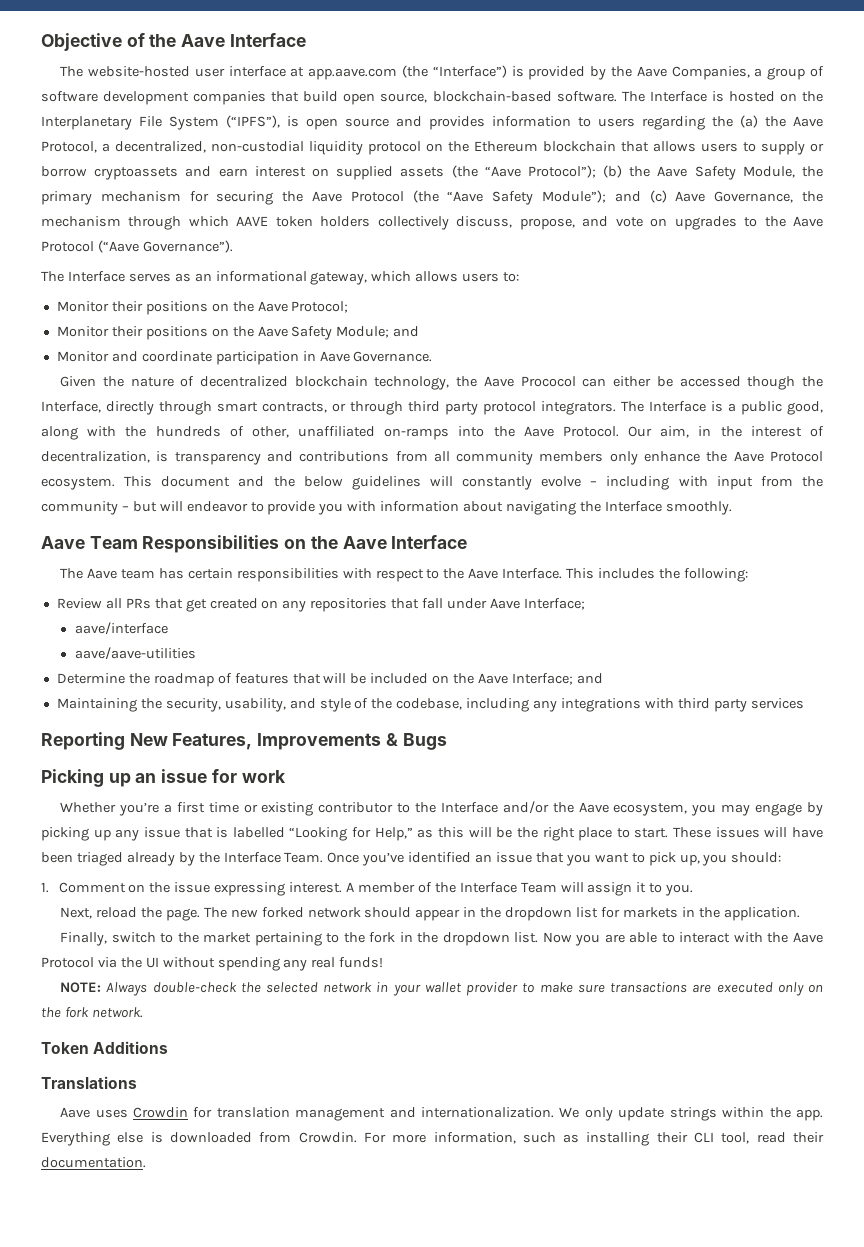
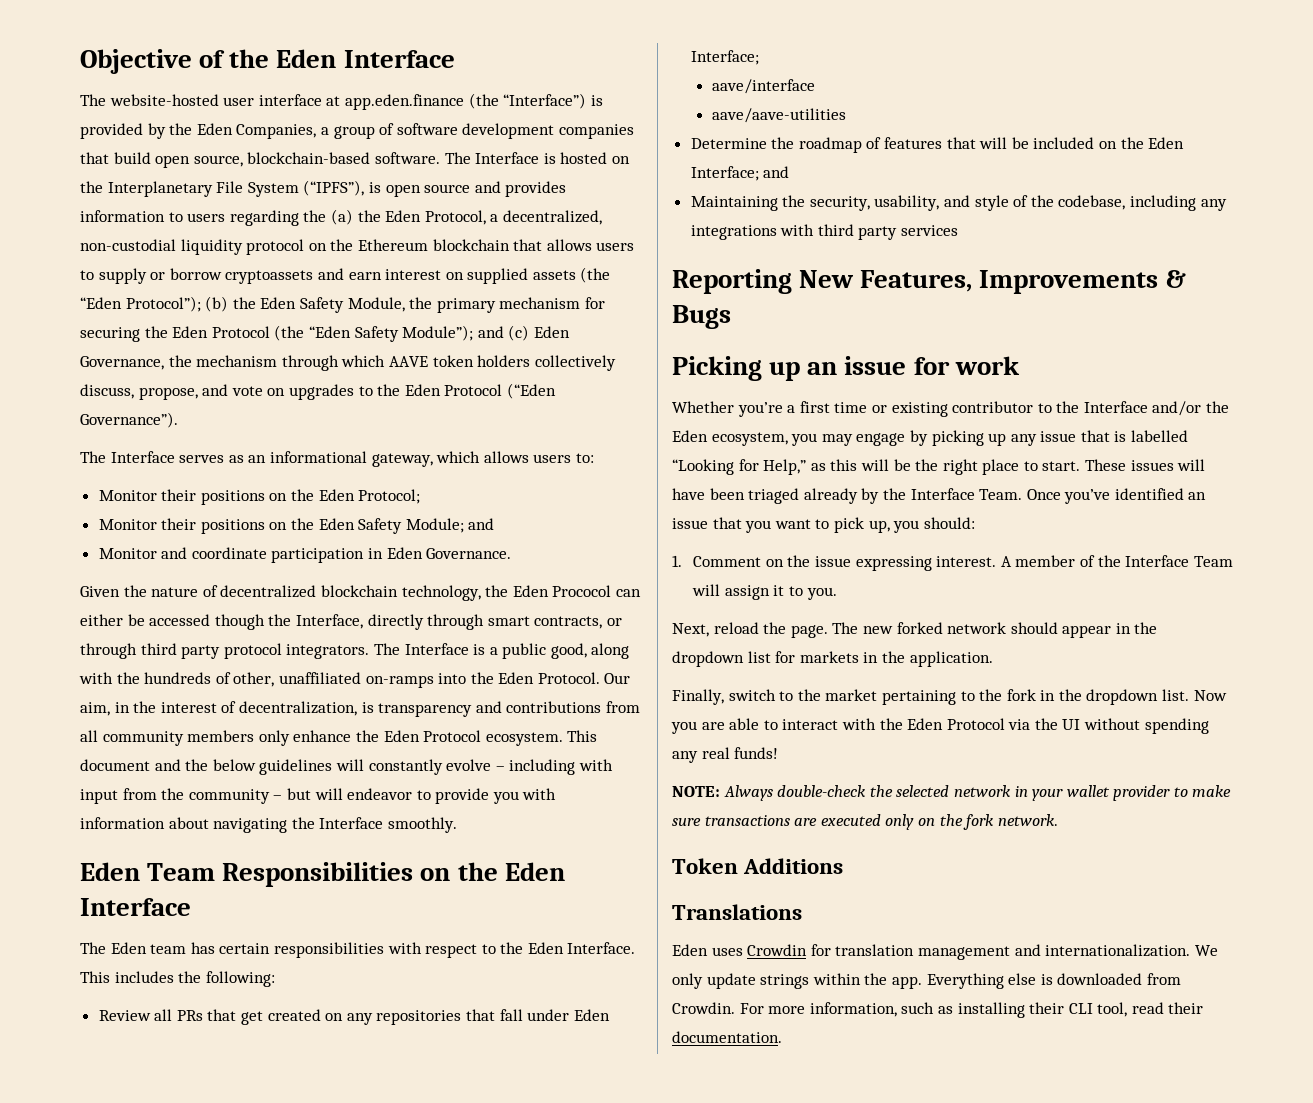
- Objective of the Aave Interface
+ Objective of the Eden Interface
- The website-hosted user interface at app.aave.com (the “Interface”) is provided by the Aave Companies, a group of software development companies that build open source, blockchain-based software.
+ The website-hosted user interface at app.eden.finance (the “Interface”) is provided by the Eden Companies, a group of software development companies that build open source, blockchain-based software.
- The Interface is hosted on the Interplanetary File System (“IPFS”), is open source and provides information to users regarding the (a) the Aave Protocol, a decentralized, non-custodial liquidity protocol on the Ethereum blockchain that allows users to supply or borrow cryptoassets and earn interest on supplied assets (the “Aave Protocol”);
+ The Interface is hosted on the Interplanetary File System (“IPFS”), is open source and provides information to users regarding the (a) the Eden Protocol, a decentralized, non-custodial liquidity protocol on the Ethereum blockchain that allows users to supply or borrow cryptoassets and earn interest on supplied assets (the “Eden Protocol”);
- (b) the Aave Safety Module, the primary mechanism for securing the Aave Protocol (the “Aave Safety Module”);
+ (b) the Eden Safety Module, the primary mechanism for securing the Eden Protocol (the “Eden Safety Module”);
- and (c) Aave Governance, the mechanism through which AAVE token holders collectively discuss, propose, and vote on upgrades to the Aave Protocol (“Aave Governance”).
+ and (c) Eden Governance, the mechanism through which AAVE token holders collectively discuss, propose, and vote on upgrades to the Eden Protocol (“Eden Governance”).
- Monitor their positions on the Aave Protocol;
+ Monitor their positions on the Eden Protocol;
- Monitor their positions on the Aave Safety Module; and
+ Monitor their positions on the Eden Safety Module; and
- Monitor and coordinate participation in Aave Governance.
+ Monitor and coordinate participation in Eden Governance.
- Given the nature of decentralized blockchain technology, the Aave Prococol can either be accessed though the Interface, directly through smart contracts, or through third party protocol integrators.
+ Given the nature of decentralized blockchain technology, the Eden Prococol can either be accessed though the Interface, directly through smart contracts, or through third party protocol integrators.
- The Interface is a public good, along with the hundreds of other, unaffiliated on-ramps into the Aave Protocol.
+ The Interface is a public good, along with the hundreds of other, unaffiliated on-ramps into the Eden Protocol.
- Our aim, in the interest of decentralization, is transparency and contributions from all community members only enhance the Aave Protocol ecosystem.
+ Our aim, in the interest of decentralization, is transparency and contributions from all community members only enhance the Eden Protocol ecosystem.
- Aave Team Responsibilities on the Aave Interface
- The Aave team has certain responsibilities with respect to the Aave Interface.
+ Eden Team Responsibilities on the Eden Interface
+ The Eden team has certain responsibilities with respect to the Eden Interface.
- Review all PRs that get created on any repositories that fall under Aave Interface;
+ Review all PRs that get created on any repositories that fall under Eden Interface;
- Determine the roadmap of features that will be included on the Aave Interface; and
+ Determine the roadmap of features that will be included on the Eden Interface; and
- Whether you’re a first time or existing contributor to the Interface and/or the Aave ecosystem, you may engage by picking up any issue that is labelled “Looking for Help,” as this will be the right place to start.
+ Whether you’re a first time or existing contributor to the Interface and/or the Eden ecosystem, you may engage by picking up any issue that is labelled “Looking for Help,” as this will be the right place to start.
- Now you are able to interact with the Aave Protocol via the UI without spending any real funds!
+ Now you are able to interact with the Eden Protocol via the UI without spending any real funds!
- Aave uses Crowdin for translation management and internationalization.
+ Eden uses Crowdin for translation management and internationalization.

